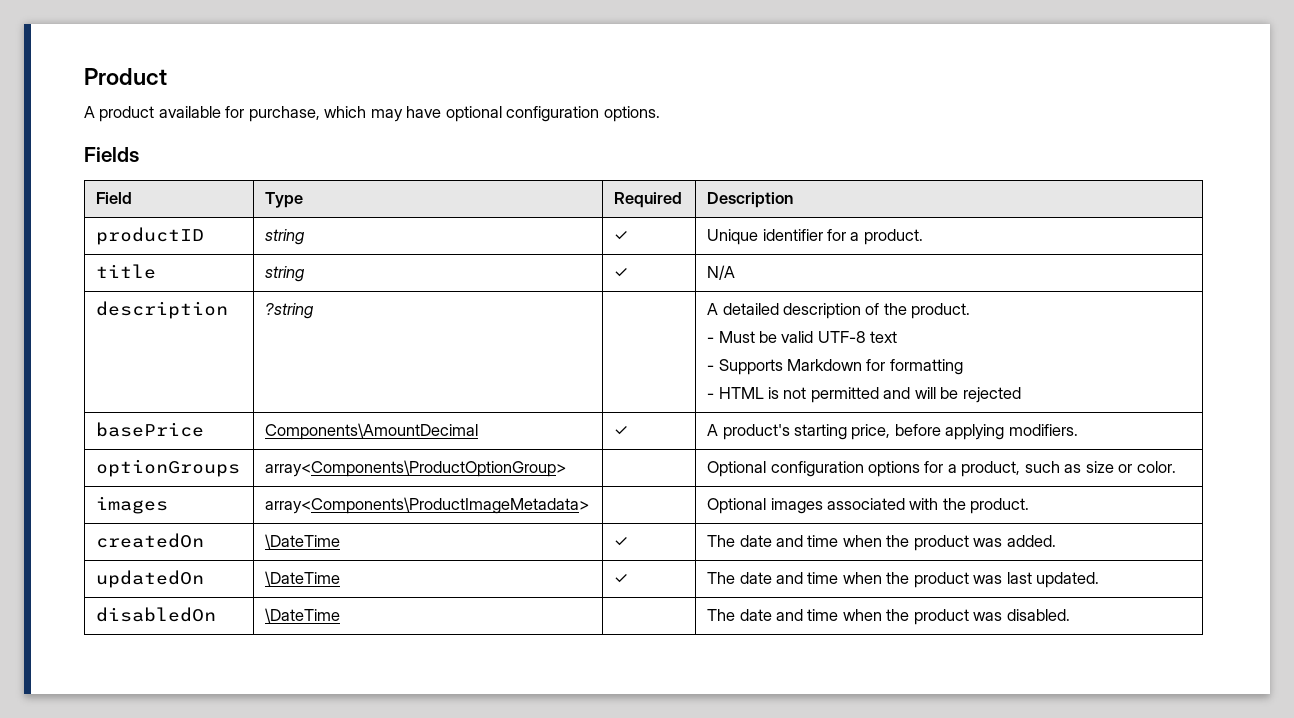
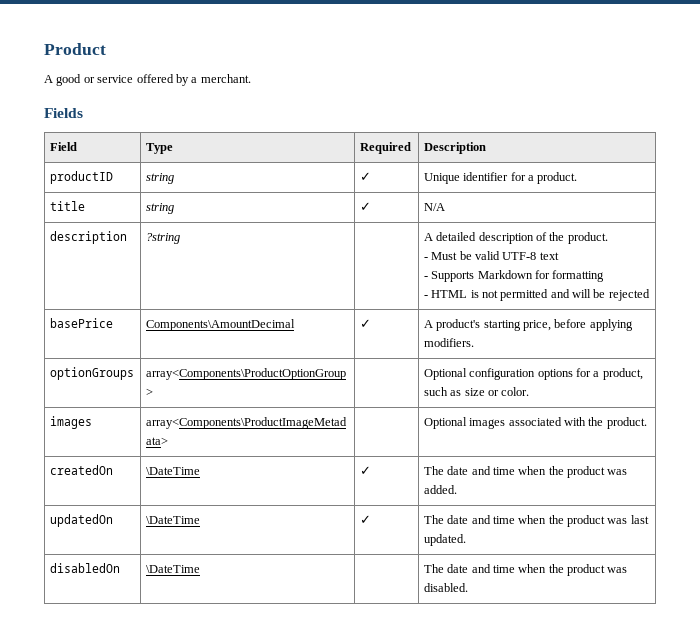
- A product available for purchase, which may have optional configuration options.
+ A good or service offered by a merchant.

